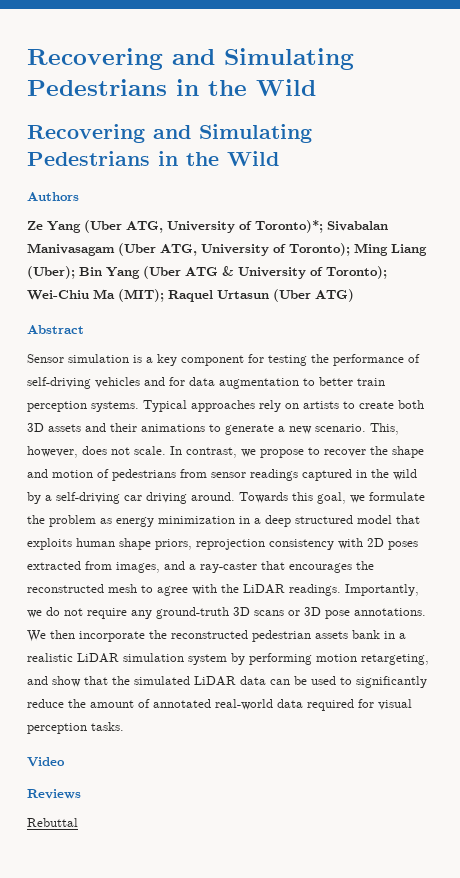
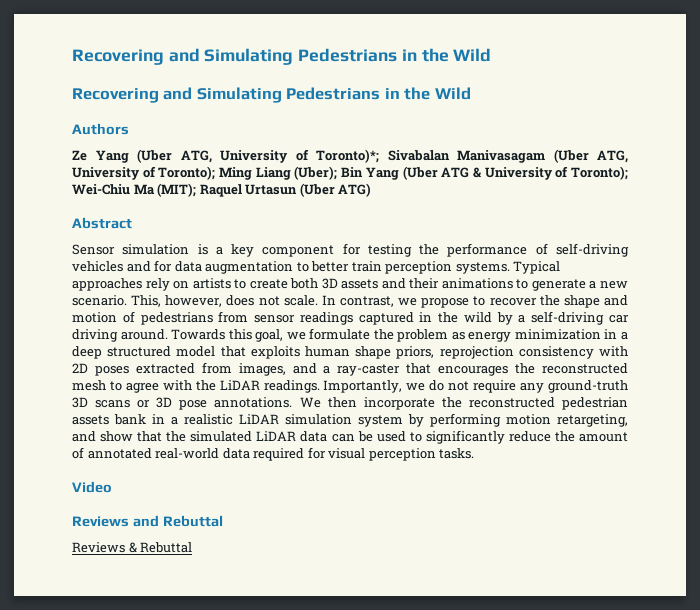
- Reviews
- Rebuttal
+ Reviews and Rebuttal
+ Reviews & Rebuttal

